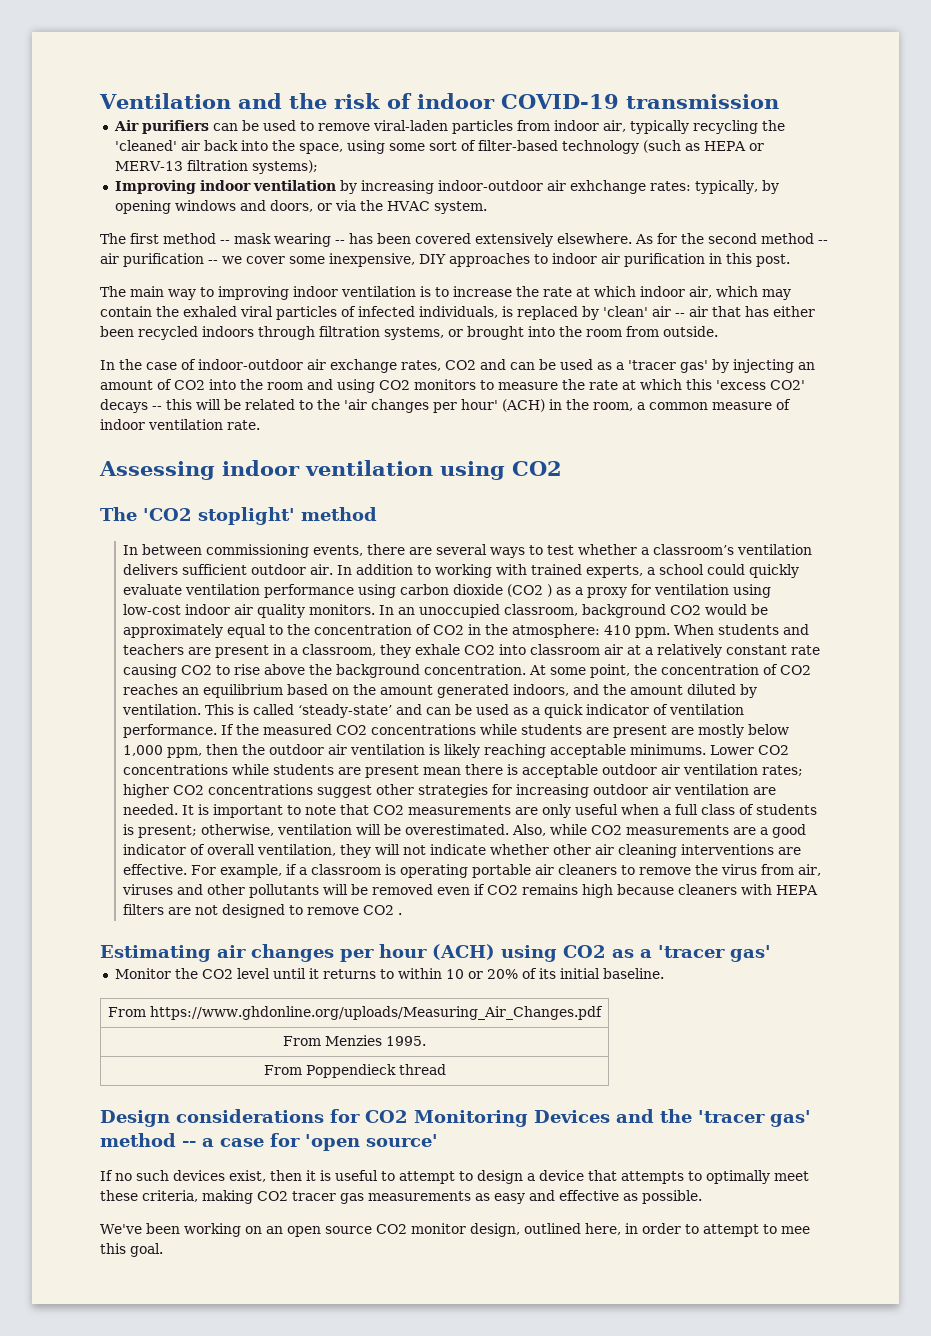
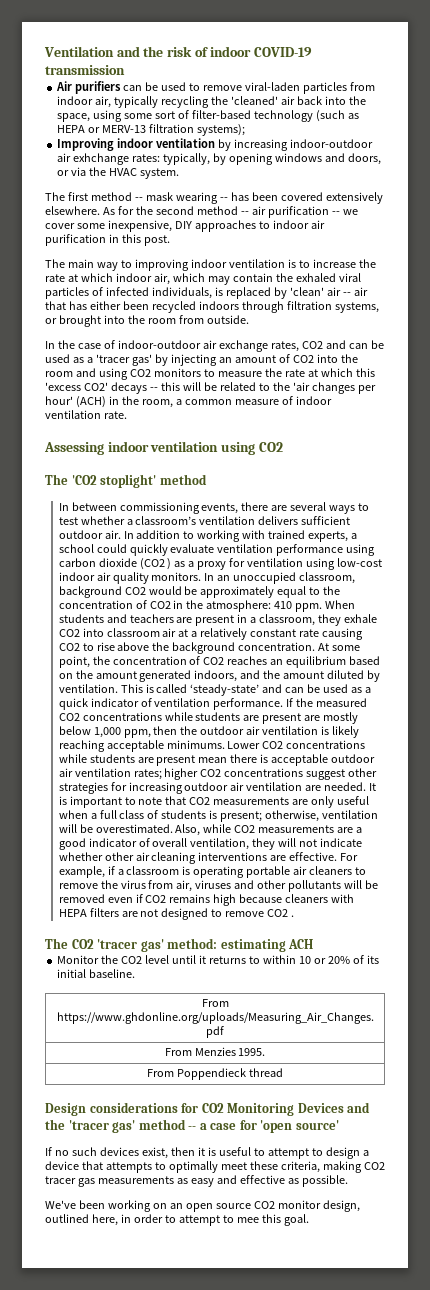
- Estimating air changes per hour (ACH) using CO2 as a 'tracer gas'
+ The CO2 'tracer gas' method: estimating ACH

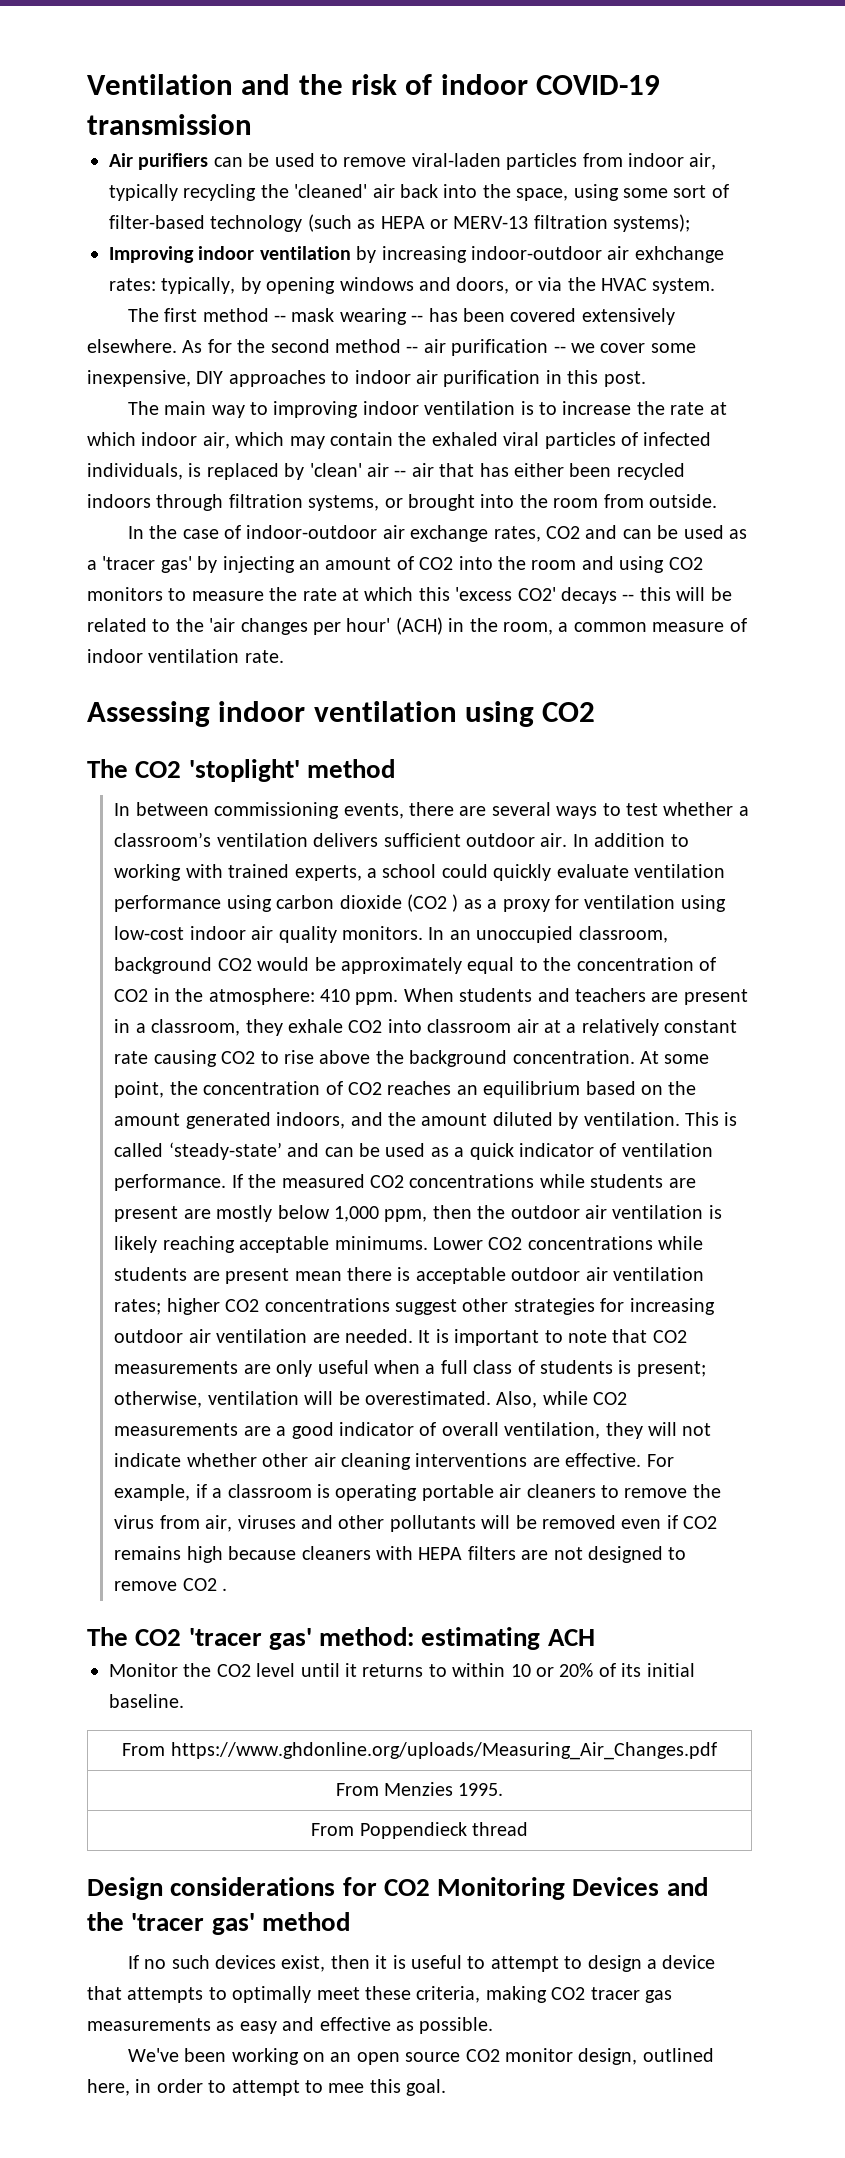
- The 'CO2 stoplight' method
+ The CO2 'stoplight' method
- Design considerations for CO2 Monitoring Devices and the 'tracer gas' method -- a case for 'open source'
+ Design considerations for CO2 Monitoring Devices and the 'tracer gas' method

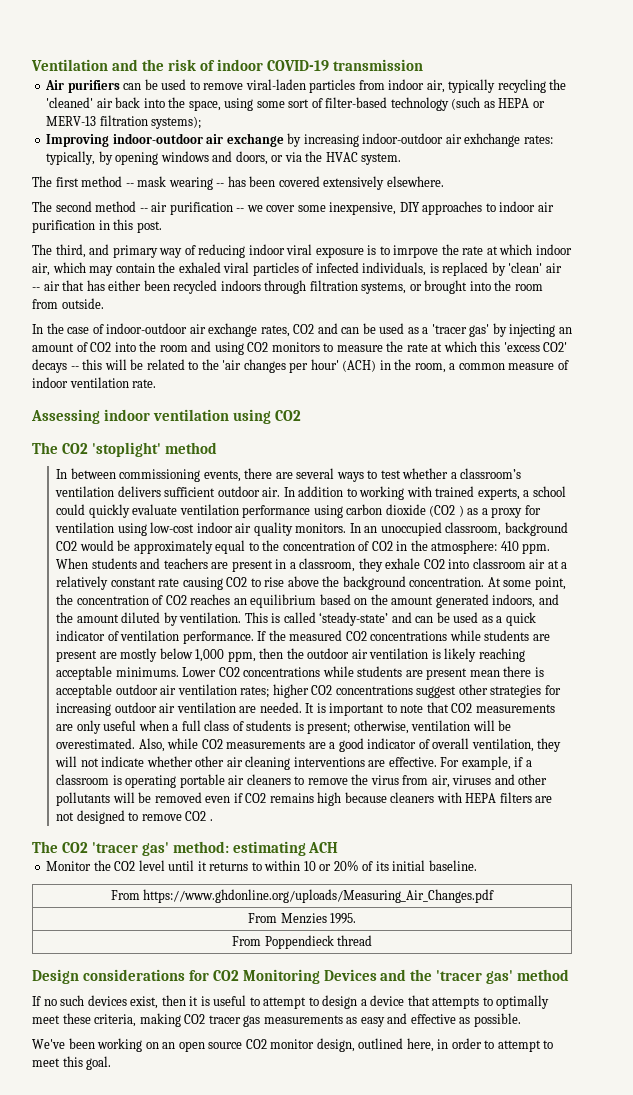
- Improving indoor ventilation by increasing indoor-outdoor air exhchange rates: typically, by opening windows and doors, or via the HVAC system.
+ Improving indoor-outdoor air exchange by increasing indoor-outdoor air exhchange rates: typically, by opening windows and doors, or via the HVAC system.
- The first method -- mask wearing -- has been covered extensively elsewhere. As for the second method -- air purification -- we cover some inexpensive, DIY approaches to indoor air purification in this post.
+ The first method -- mask wearing -- has been covered extensively elsewhere.
+ The second method -- air purification -- we cover some inexpensive, DIY approaches to indoor air purification in this post.
- The main way to improving indoor ventilation is to increase the rate at which indoor air, which may contain the exhaled viral particles of infected individuals, is replaced by 'clean' air -- air that has either been recycled indoors through filtration systems, or brought into the room from outside.
+ The third, and primary way of reducing indoor viral exposure is to imrpove the rate at which indoor air, which may contain the exhaled viral particles of infected individuals, is replaced by 'clean' air -- air that has either been recycled indoors through filtration systems, or brought into the room from outside.
- We've been working on an open source CO2 monitor design, outlined here, in order to attempt to mee this goal.
+ We've been working on an open source CO2 monitor design, outlined here, in order to attempt to meet this goal.

